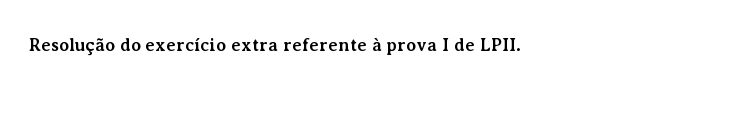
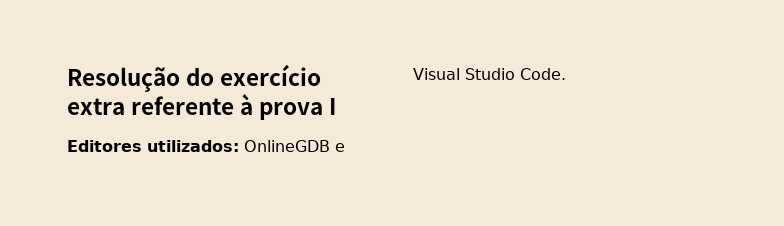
- Resolução do exercício extra referente à prova I de LPII.
+ Resolução do exercício extra referente à prova I
+ Editores utilizados: OnlineGDB e Visual Studio Code.

